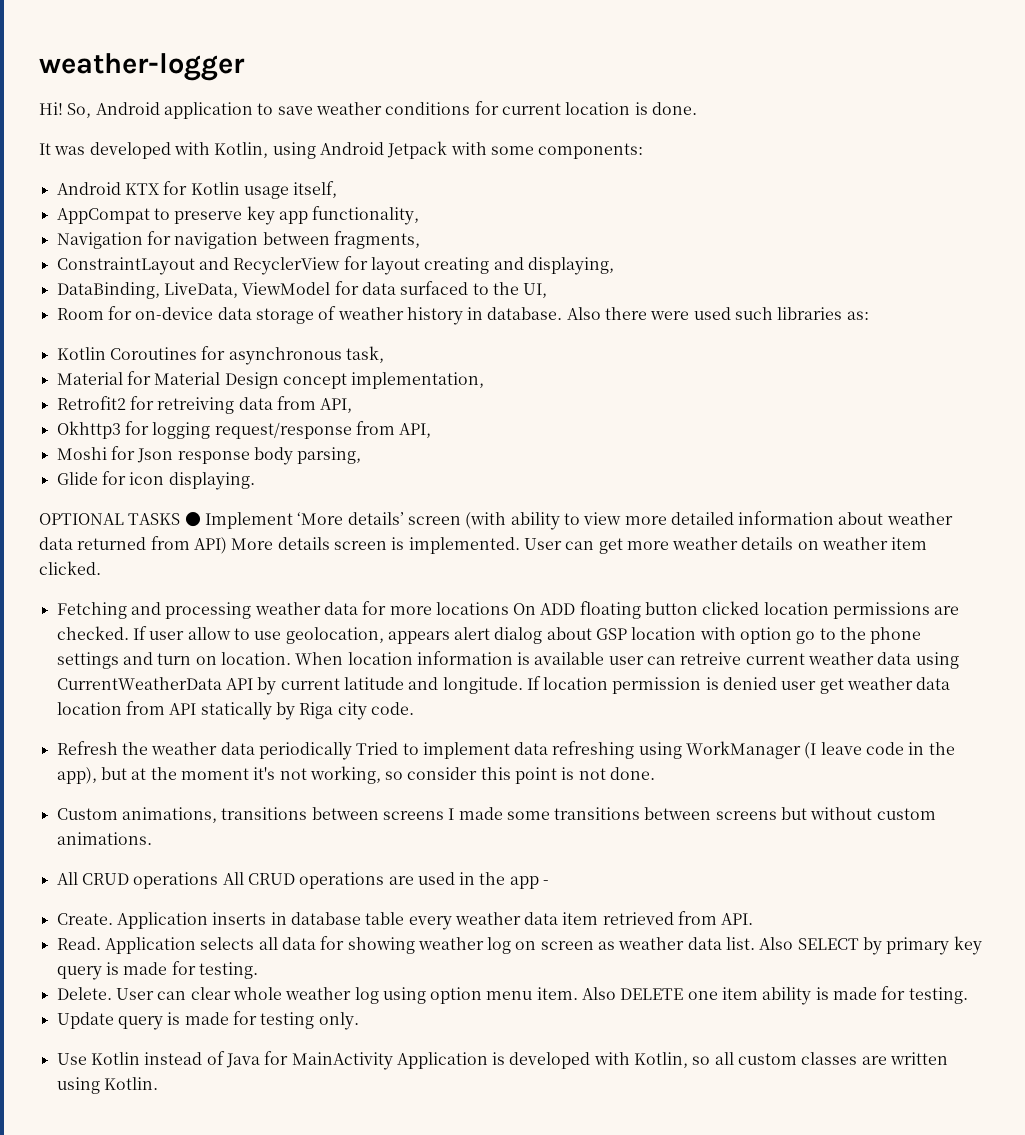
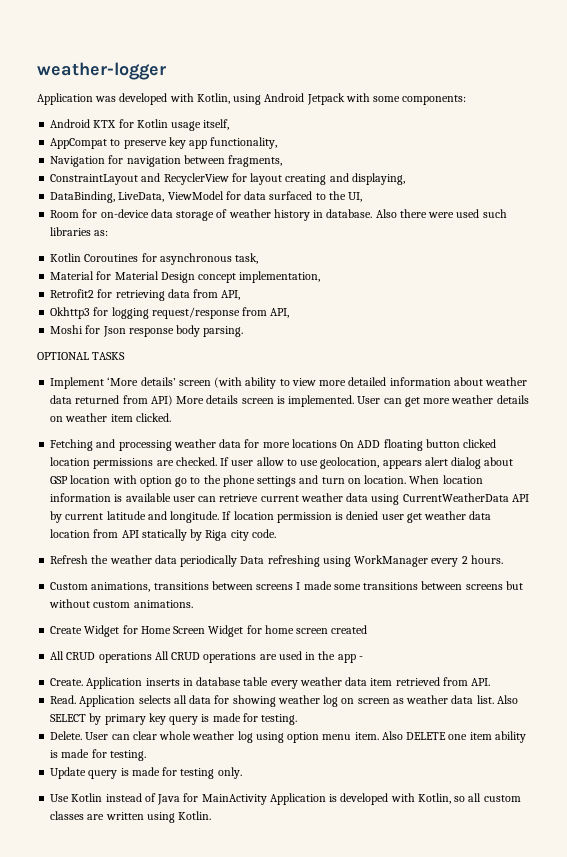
- Hi! So, Android application to save weather conditions for current location is done.
- It was developed with Kotlin, using Android Jetpack with some components:
+ Application was developed with Kotlin, using Android Jetpack with some components:
- Retrofit2 for retreiving data from API,
+ Retrofit2 for retrieving data from API,
- Moshi for Json response body parsing,
- Glide for icon displaying.
+ Moshi for Json response body parsing.
- OPTIONAL TASKS ● Implement ‘More details’ screen (with ability to view more detailed information about weather data returned from API) More details screen is implemented.
+ OPTIONAL TASKS
+ Implement ‘More details’ screen (with ability to view more detailed information about weather data returned from API) More details screen is implemented.
- When location information is available user can retreive current weather data using CurrentWeatherData API by current latitude and longitude.
+ When location information is available user can retrieve current weather data using CurrentWeatherData API by current latitude and longitude.
- Refresh the weather data periodically Tried to implement data refreshing using WorkManager (I leave code in the app), but at the moment it's not working, so consider this point is not done.
+ Refresh the weather data periodically Data refreshing using WorkManager every 2 hours.
+ Create Widget for Home Screen Widget for home screen created

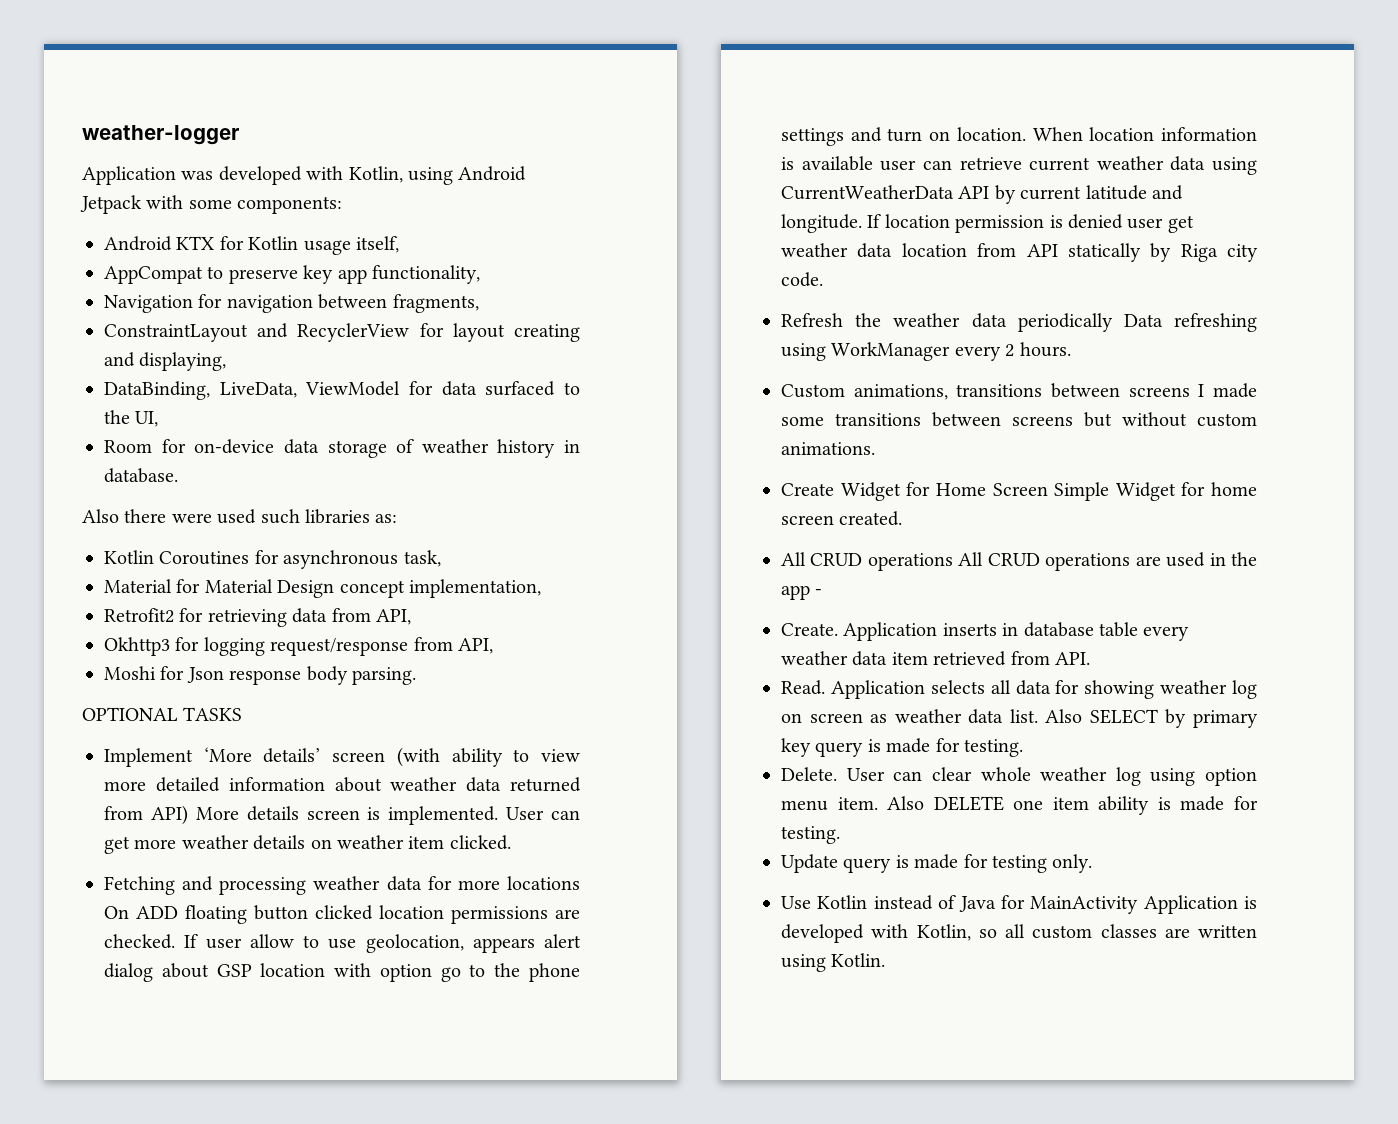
- Room for on-device data storage of weather history in database. Also there were used such libraries as:
+ Room for on-device data storage of weather history in database.
+ Also there were used such libraries as:
- Create Widget for Home Screen Widget for home screen created
+ Create Widget for Home Screen Simple Widget for home screen created.

